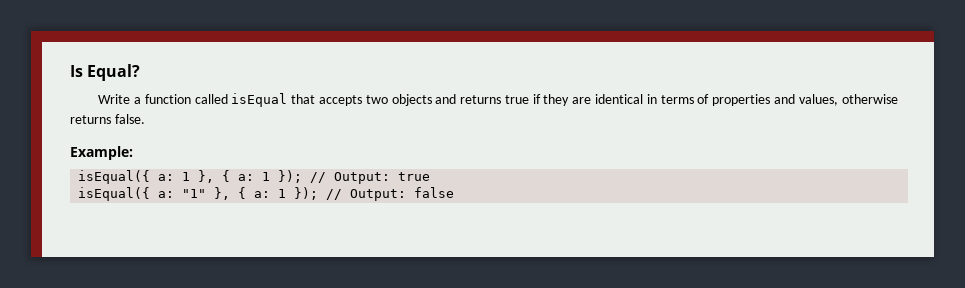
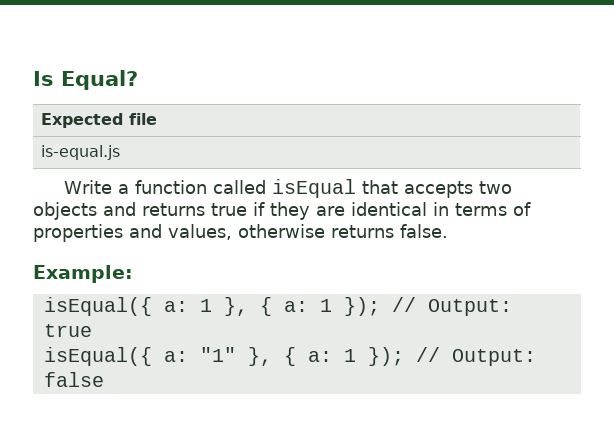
+ Expected file
+ is-equal.js

